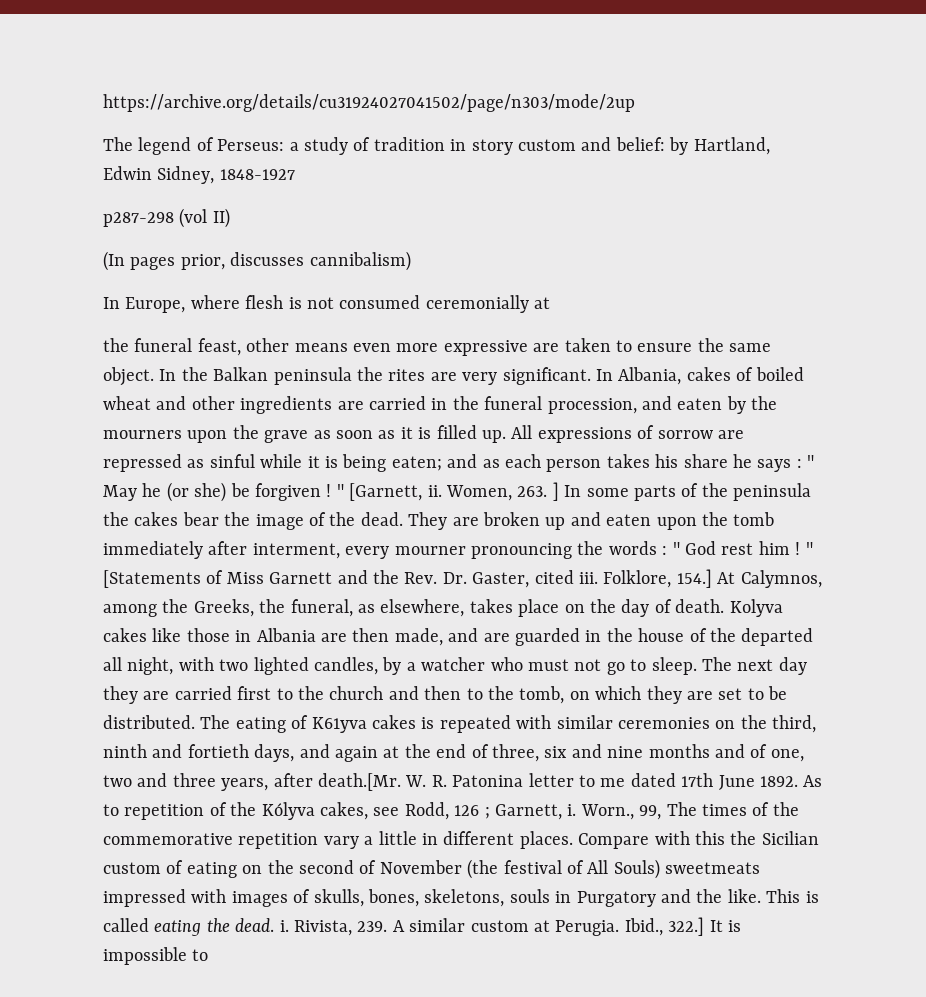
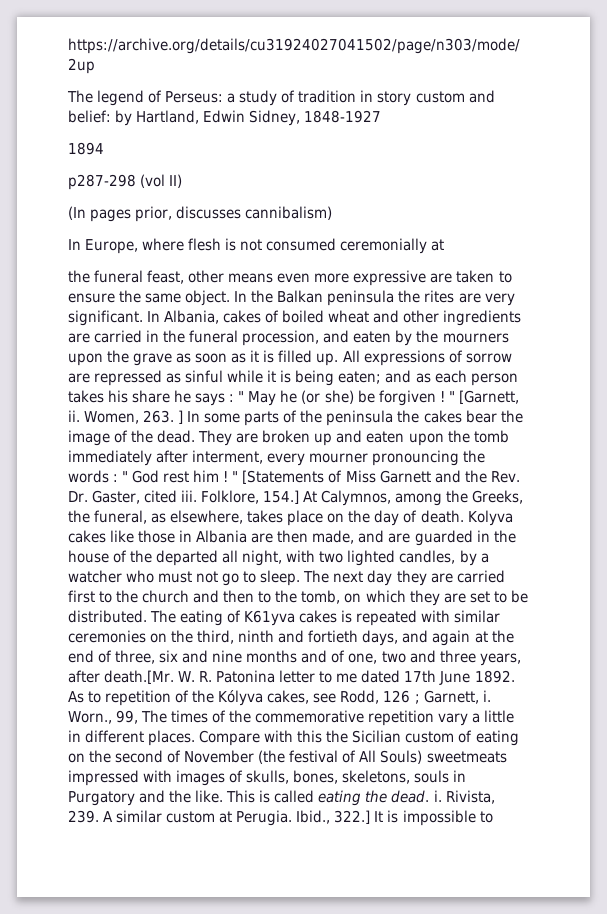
+ 1894

